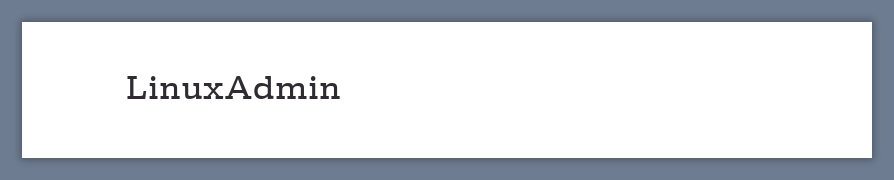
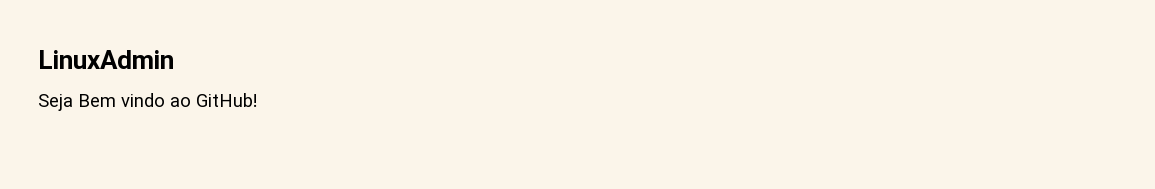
+ Seja Bem vindo ao GitHub!

